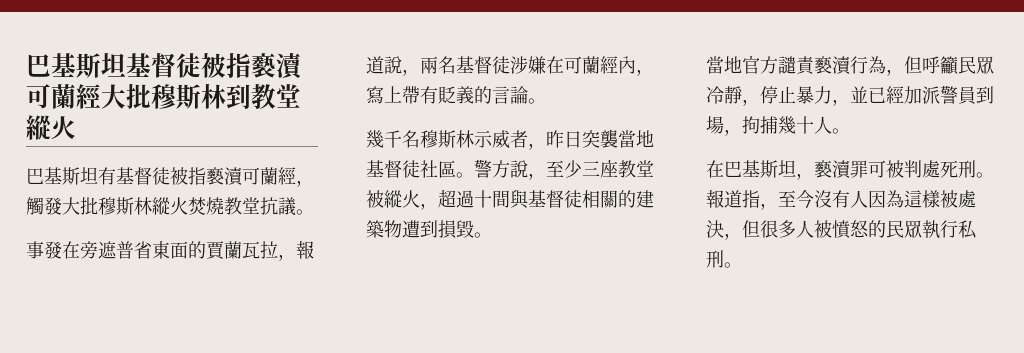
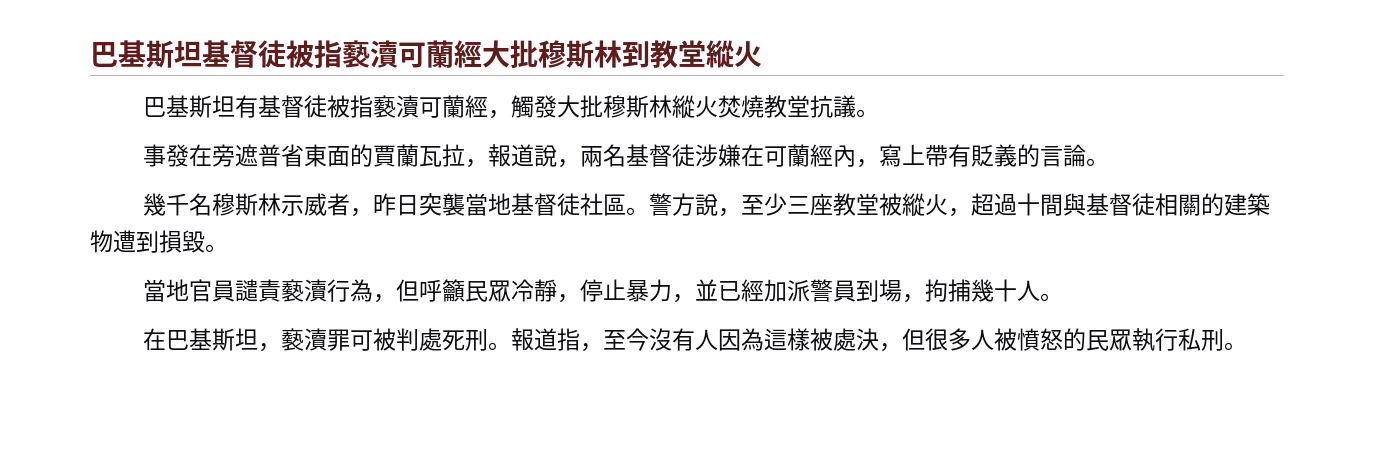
- 當地官方譴責褻瀆行為，但呼籲民眾冷靜，停止暴力，並已經加派警員到場，拘捕幾十人。
+ 當地官員譴責褻瀆行為，但呼籲民眾冷靜，停止暴力，並已經加派警員到場，拘捕幾十人。

